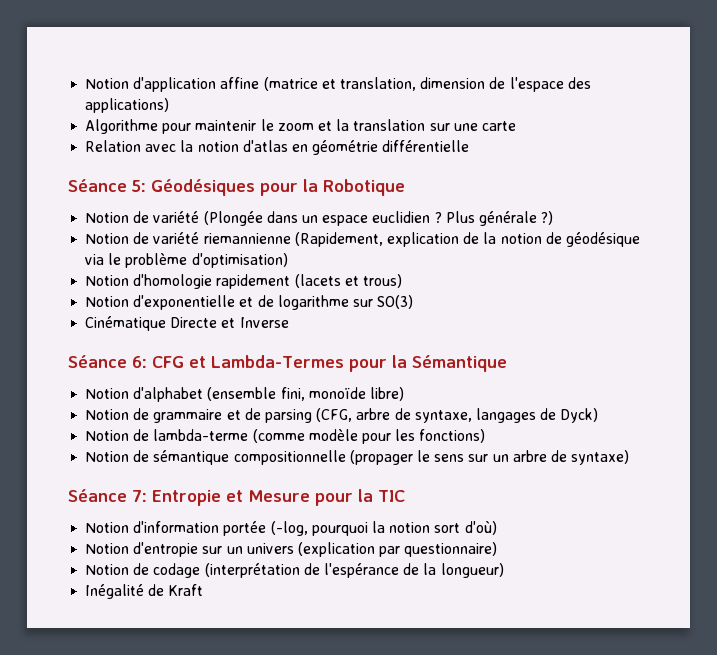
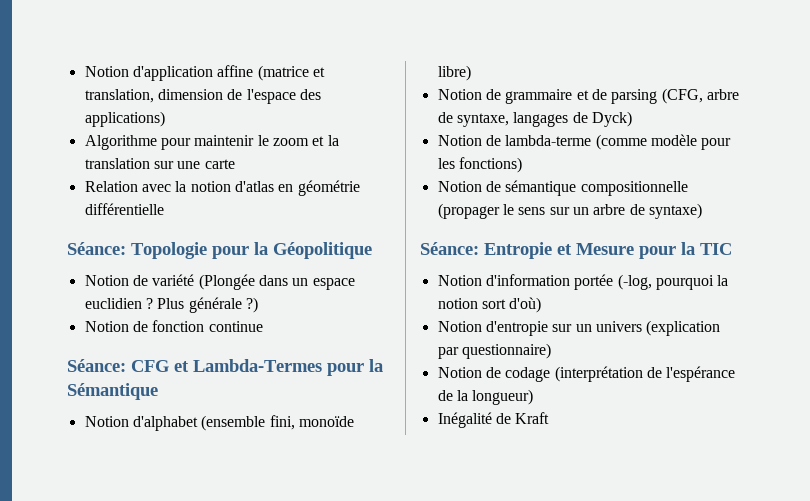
- Séance 5: Géodésiques pour la Robotique
+ Séance: Topologie pour la Géopolitique
- Notion de variété riemannienne (Rapidement, explication de la notion de géodésique via le problème d'optimisation)
- Notion d'homologie rapidement (lacets et trous)
- Notion d'exponentielle et de logarithme sur SO(3)
- Cinématique Directe et Inverse
- Séance 6: CFG et Lambda-Termes pour la Sémantique
+ Notion de fonction continue
+ Séance: CFG et Lambda-Termes pour la Sémantique
- Séance 7: Entropie et Mesure pour la TIC
+ Séance: Entropie et Mesure pour la TIC

